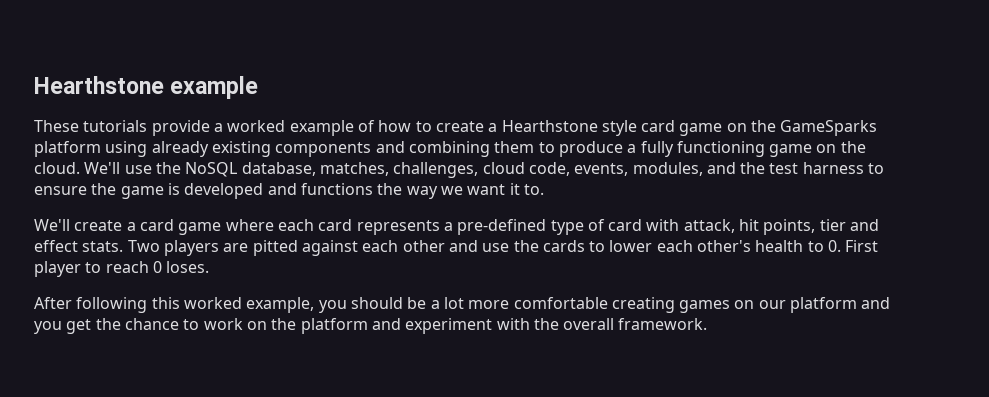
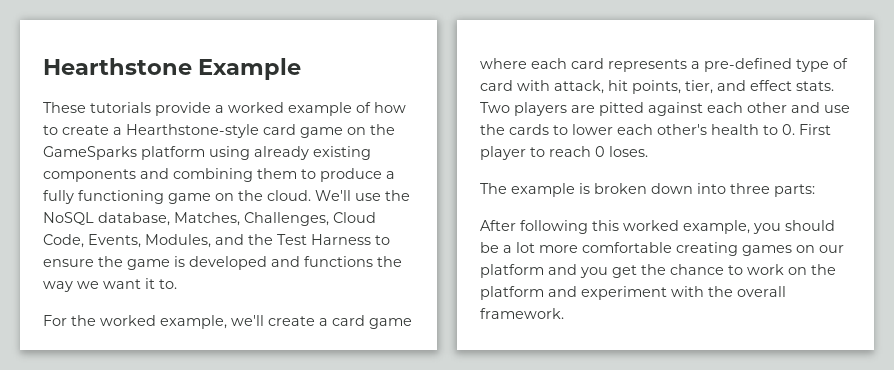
- Hearthstone example
+ Hearthstone Example
- These tutorials provide a worked example of how to create a Hearthstone style card game on the GameSparks platform using already existing components and combining them to produce a fully functioning game on the cloud.
+ These tutorials provide a worked example of how to create a Hearthstone-style card game on the GameSparks platform using already existing components and combining them to produce a fully functioning game on the cloud.
- We'll use the NoSQL database, matches, challenges, cloud code, events, modules, and the test harness to ensure the game is developed and functions the way we want it to.
+ We'll use the NoSQL database, Matches, Challenges, Cloud Code, Events, Modules, and the Test Harness to ensure the game is developed and functions the way we want it to.
- We'll create a card game where each card represents a pre-defined type of card with attack, hit points, tier and effect stats.
+ For the worked example, we'll create a card game where each card represents a pre-defined type of card with attack, hit points, tier, and effect stats.
+ The example is broken down into three parts:

